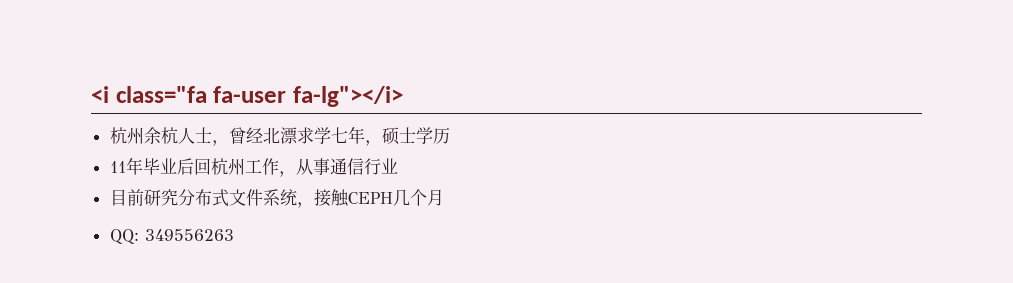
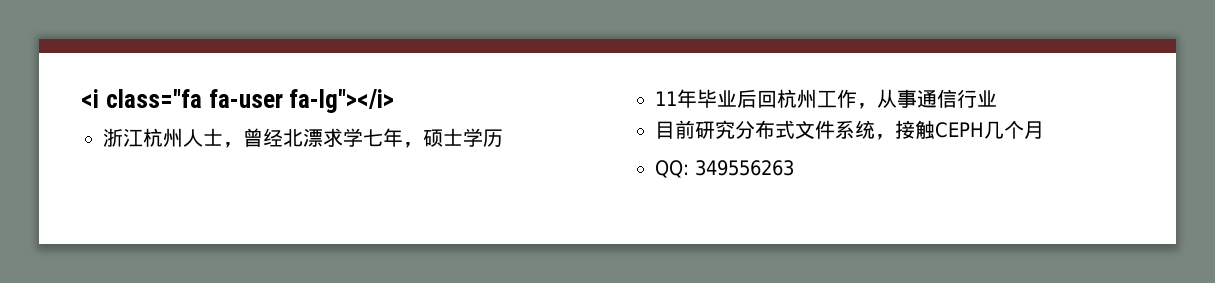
- 杭州余杭人士，曾经北漂求学七年，硕士学历
+ 浙江杭州人士，曾经北漂求学七年，硕士学历

